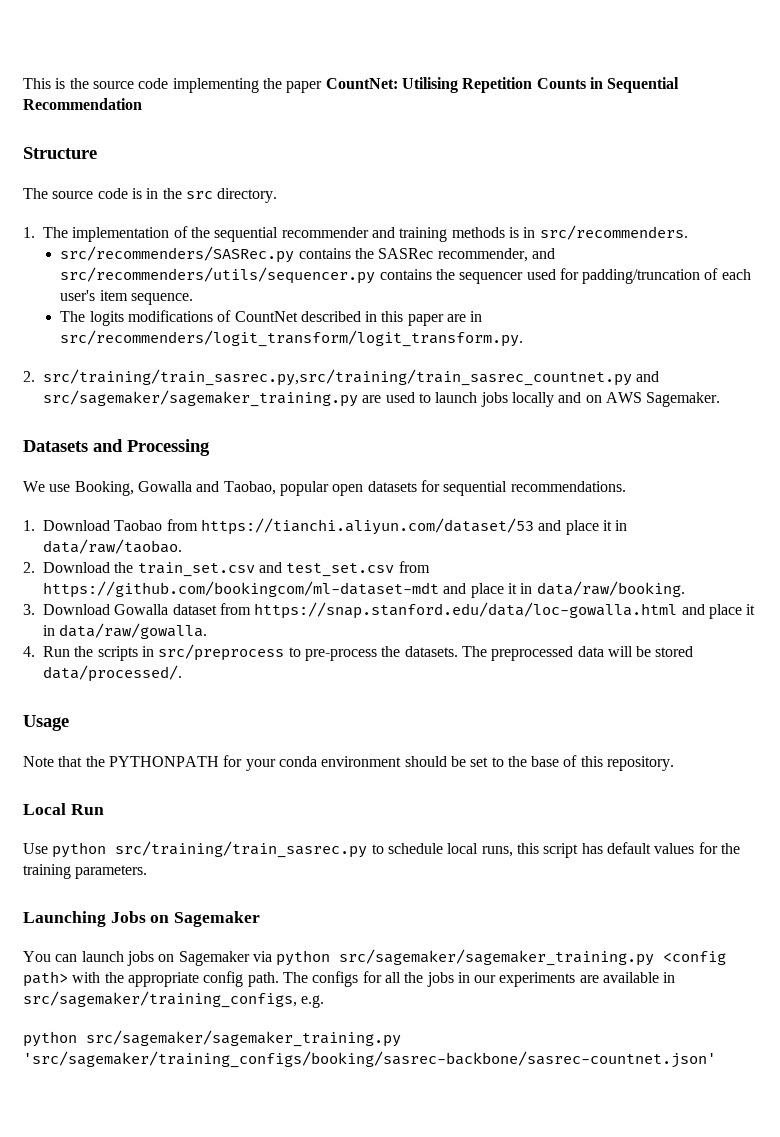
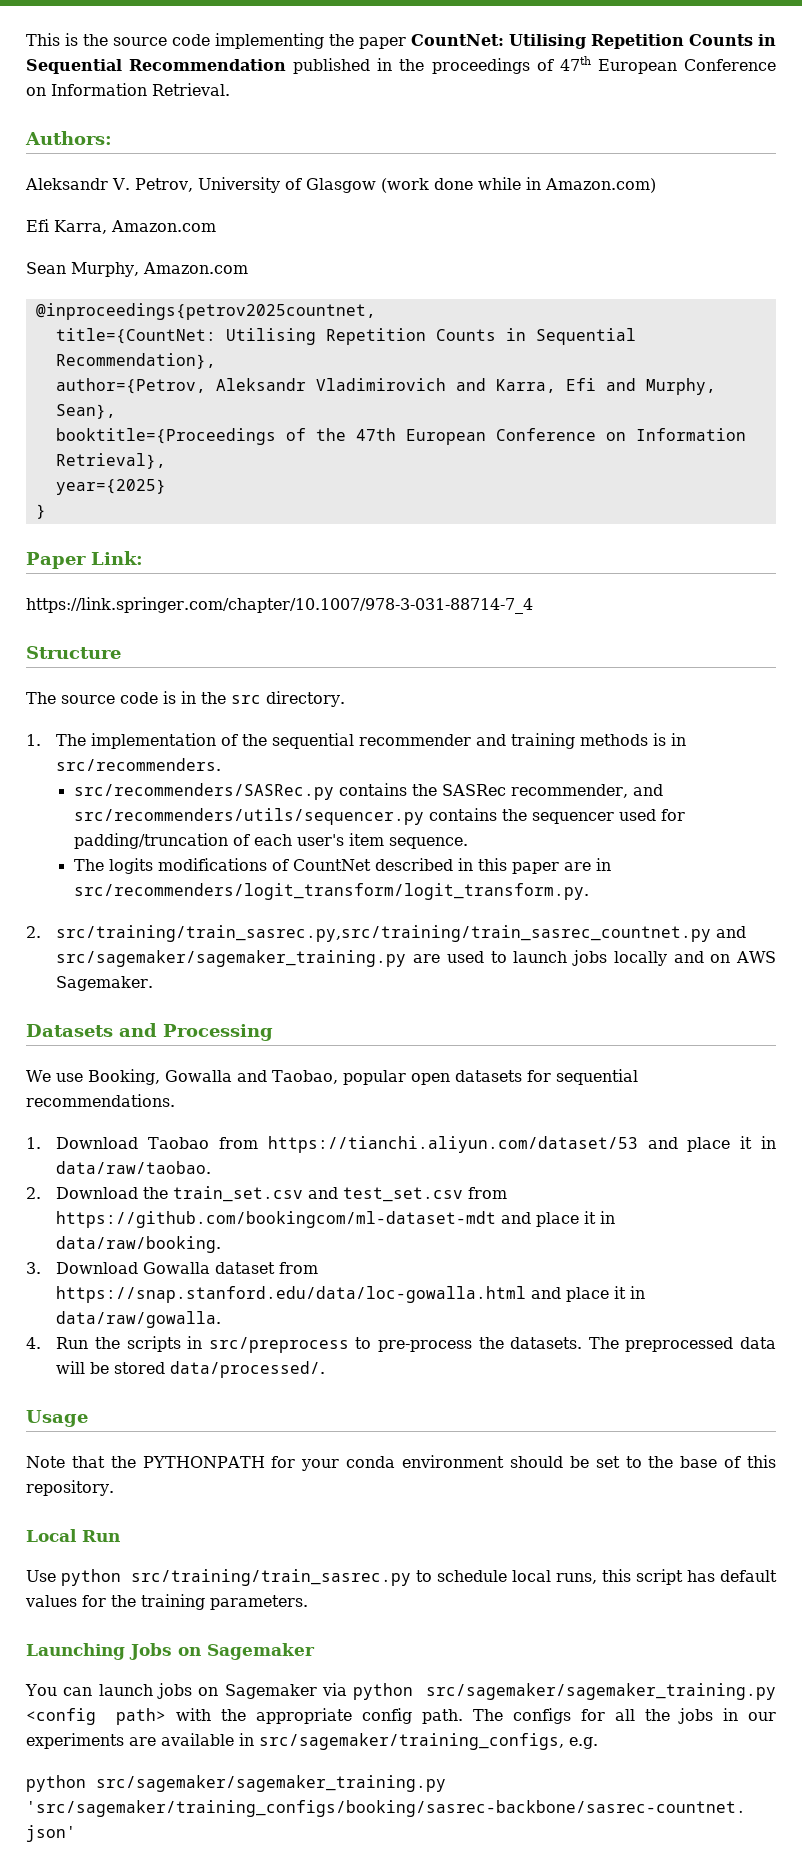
- This is the source code implementing the paper CountNet: Utilising Repetition Counts in Sequential Recommendation
+ This is the source code implementing the paper CountNet: Utilising Repetition Counts in Sequential Recommendation published in the proceedings of 47th European Conference on Information Retrieval.
+ Authors:
+ Aleksandr V. Petrov, University of Glasgow (work done while in Amazon.com)
+ Efi Karra, Amazon.com
+ Sean Murphy, Amazon.com
+ @inproceedings{petrov2025countnet,
+ title={CountNet: Utilising Repetition Counts in Sequential Recommendation},
+ author={Petrov, Aleksandr Vladimirovich and Karra, Efi and Murphy, Sean},
+ booktitle={Proceedings of the 47th European Conference on Information Retrieval},
+ year={2025}
+ }
+ Paper Link:
+ https://link.springer.com/chapter/10.1007/978-3-031-88714-7_4

